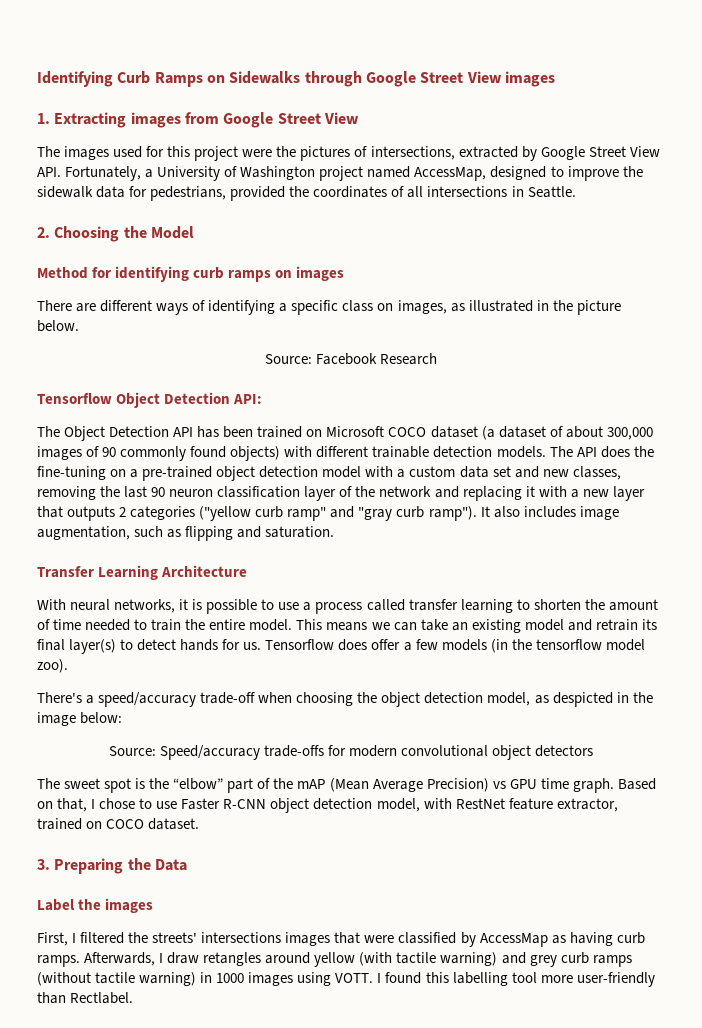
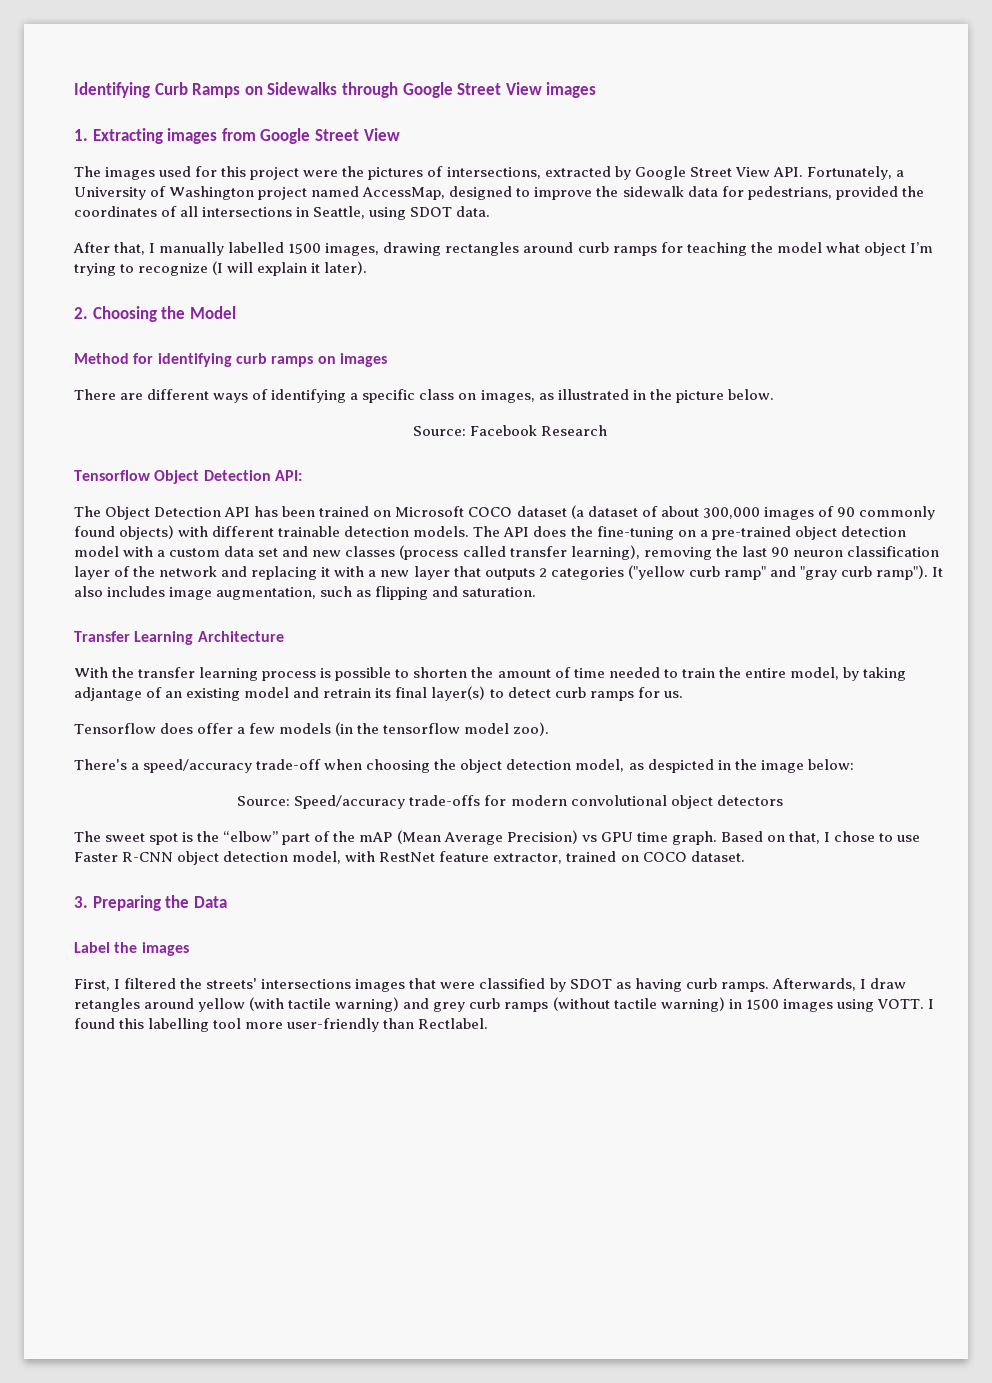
- The images used for this project were the pictures of intersections, extracted by Google Street View API. Fortunately, a University of Washington project named AccessMap, designed to improve the sidewalk data for pedestrians, provided the coordinates of all intersections in Seattle.
+ The images used for this project were the pictures of intersections, extracted by Google Street View API. Fortunately, a University of Washington project named AccessMap, designed to improve the sidewalk data for pedestrians, provided the coordinates of all intersections in Seattle, using SDOT data.
+ After that, I manually labelled 1500 images, drawing rectangles around curb ramps for teaching the model what object I’m trying to recognize (I will explain it later).
- The API does the fine-tuning on a pre-trained object detection model with a custom data set and new classes, removing the last 90 neuron classification layer of the network and replacing it with a new layer that outputs 2 categories ("yellow curb ramp" and "gray curb ramp").
+ The API does the fine-tuning on a pre-trained object detection model with a custom data set and new classes (process called transfer learning), removing the last 90 neuron classification layer of the network and replacing it with a new layer that outputs 2 categories ("yellow curb ramp" and "gray curb ramp").
- With neural networks, it is possible to use a process called transfer learning to shorten the amount of time needed to train the entire model. This means we can take an existing model and retrain its final layer(s) to detect hands for us. Tensorflow does offer a few models (in the tensorflow model zoo).
+ With the transfer learning process is possible to shorten the amount of time needed to train the entire model, by taking adjantage of an existing model and retrain its final layer(s) to detect curb ramps for us.
+ Tensorflow does offer a few models (in the tensorflow model zoo).
- First, I filtered the streets' intersections images that were classified by AccessMap as having curb ramps.
+ First, I filtered the streets' intersections images that were classified by SDOT as having curb ramps.
- Afterwards, I draw retangles around yellow (with tactile warning) and grey curb ramps (without tactile warning) in 1000 images using VOTT.
+ Afterwards, I draw retangles around yellow (with tactile warning) and grey curb ramps (without tactile warning) in 1500 images using VOTT.

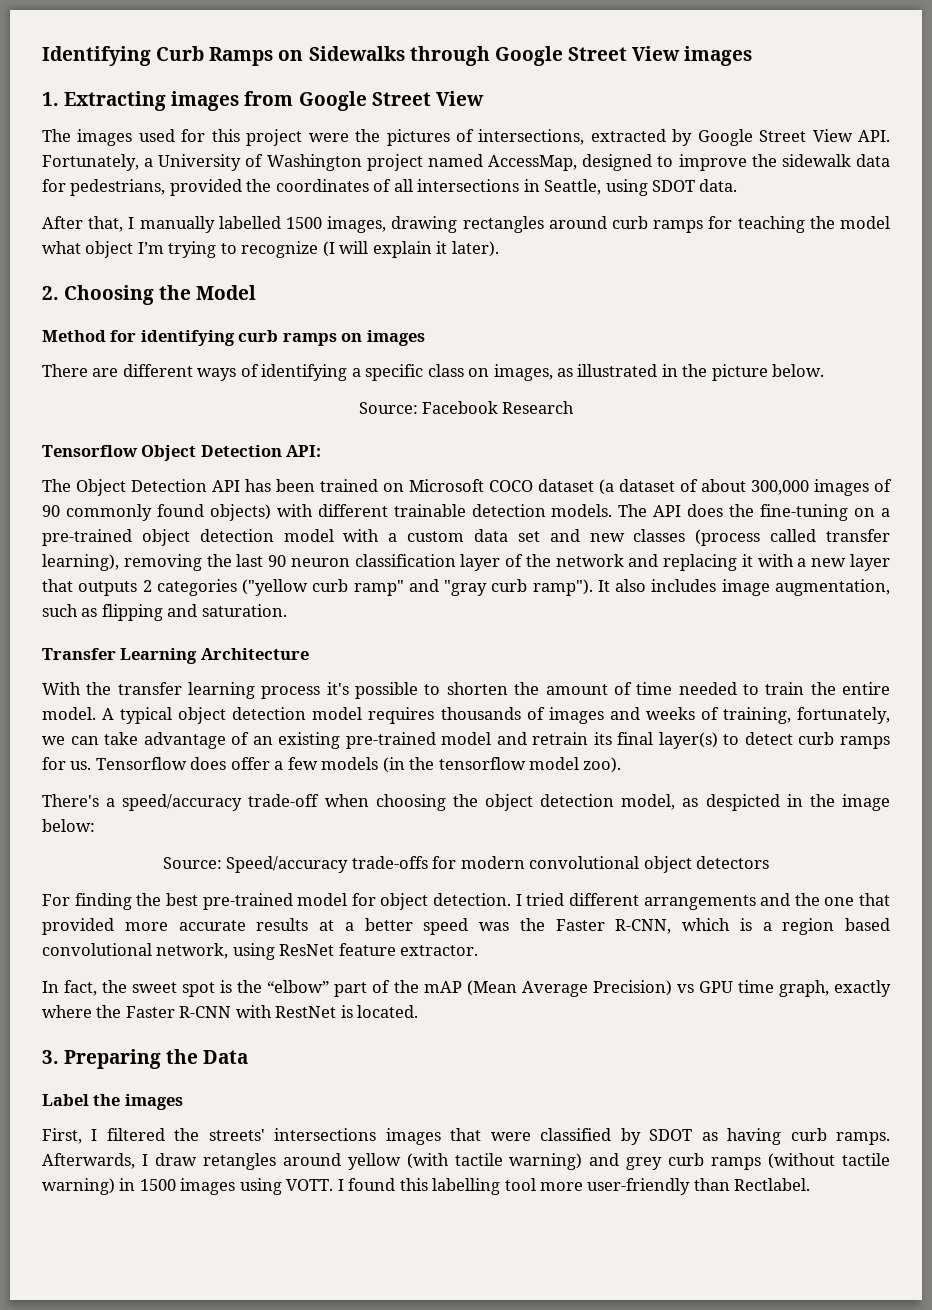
- With the transfer learning process is possible to shorten the amount of time needed to train the entire model, by taking adjantage of an existing model and retrain its final layer(s) to detect curb ramps for us.
- Tensorflow does offer a few models (in the tensorflow model zoo).
+ With the transfer learning process it's possible to shorten the amount of time needed to train the entire model. A typical object detection model requires thousands of images and weeks of training, fortunately, we can take advantage of an existing pre-trained model and retrain its final layer(s) to detect curb ramps for us. Tensorflow does offer a few models (in the tensorflow model zoo).
- The sweet spot is the “elbow” part of the mAP (Mean Average Precision) vs GPU time graph. Based on that, I chose to use Faster R-CNN object detection model, with RestNet feature extractor, trained on COCO dataset.
+ For finding the best pre-trained model for object detection. I tried different arrangements and the one that provided more accurate results at a better speed was the Faster R-CNN, which is a region based convolutional network, using ResNet feature extractor.
+ In fact, the sweet spot is the “elbow” part of the mAP (Mean Average Precision) vs GPU time graph, exactly where the Faster R-CNN with RestNet is located.

